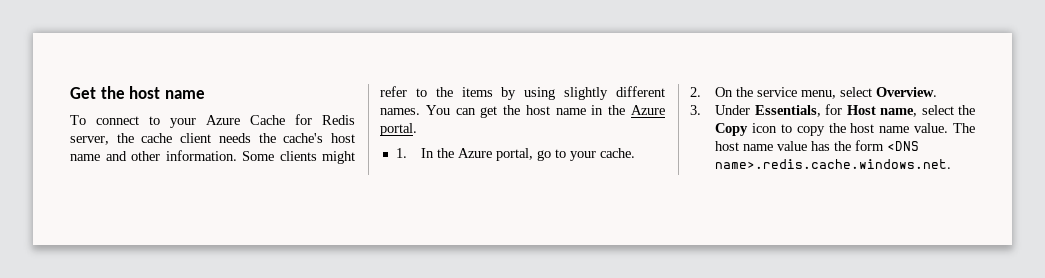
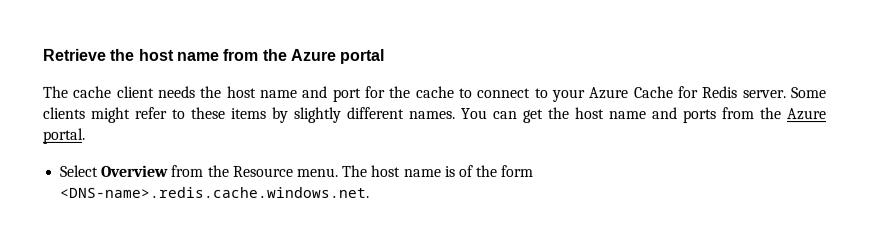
- Get the host name
- To connect to your Azure Cache for Redis server, the cache client needs the cache's host name and other information.
+ Retrieve the host name from the Azure portal
+ The cache client needs the host name and port for the cache to connect to your Azure Cache for Redis server.
- Some clients might refer to the items by using slightly different names.
+ Some clients might refer to these items by slightly different names.
- You can get the host name in the Azure portal.
+ You can get the host name and ports from the Azure portal.
- 1. In the Azure portal, go to your cache.
- 2. On the service menu, select Overview.
- 3. Under Essentials, for Host name, select the Copy icon to copy the host name value. The host name value has the form <DNS name>.redis.cache.windows.net.
+ Select Overview from the Resource menu. The host name is of the form <DNS-name>.redis.cache.windows.net.

